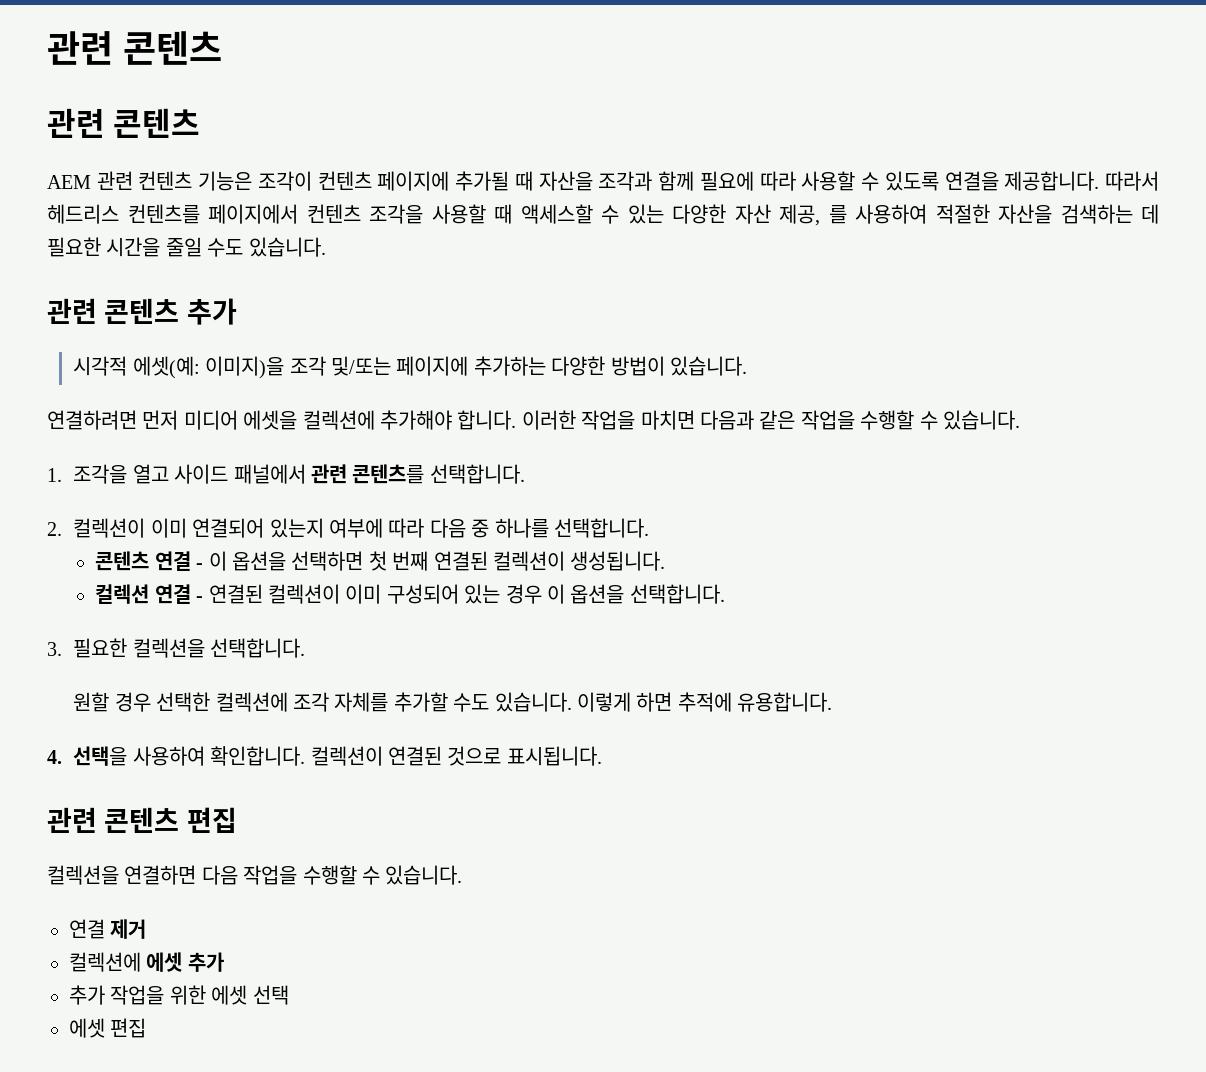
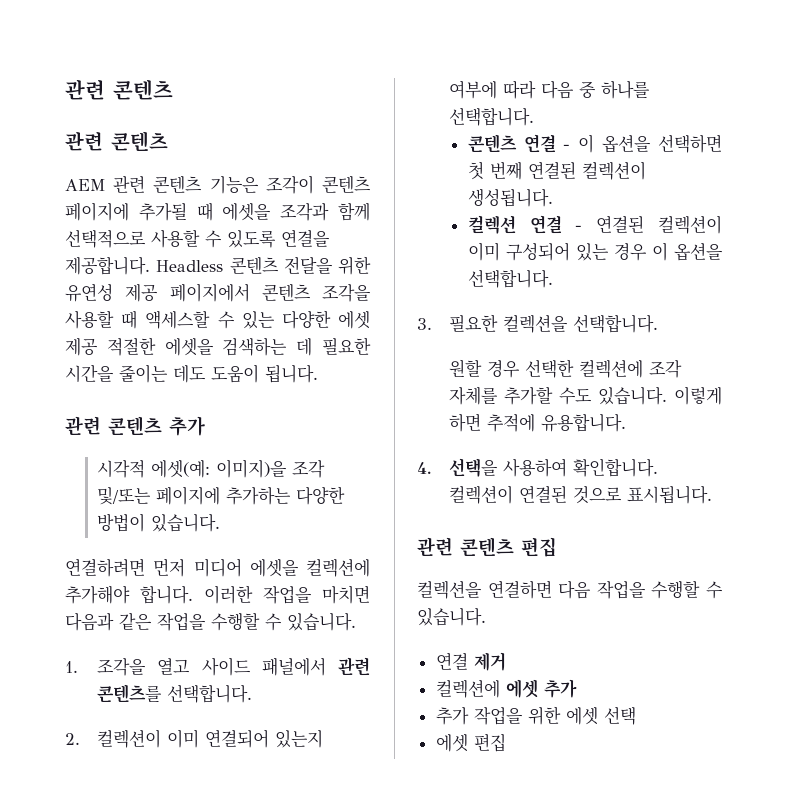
- AEM 관련 컨텐츠 기능은 조각이 컨텐츠 페이지에 추가될 때 자산을 조각과 함께 필요에 따라 사용할 수 있도록 연결을 제공합니다.
+ AEM 관련 콘텐츠 기능은 조각이 콘텐츠 페이지에 추가될 때 에셋을 조각과 함께 선택적으로 사용할 수 있도록 연결을 제공합니다.
- 따라서 헤드리스 컨텐츠를 페이지에서 컨텐츠 조각을 사용할 때 액세스할 수 있는 다양한 자산 제공, 를 사용하여 적절한 자산을 검색하는 데 필요한 시간을 줄일 수도 있습니다.
+ Headless 콘텐츠 전달을 위한 유연성 제공 페이지에서 콘텐츠 조각을 사용할 때 액세스할 수 있는 다양한 에셋 제공 적절한 에셋을 검색하는 데 필요한 시간을 줄이는 데도 도움이 됩니다.

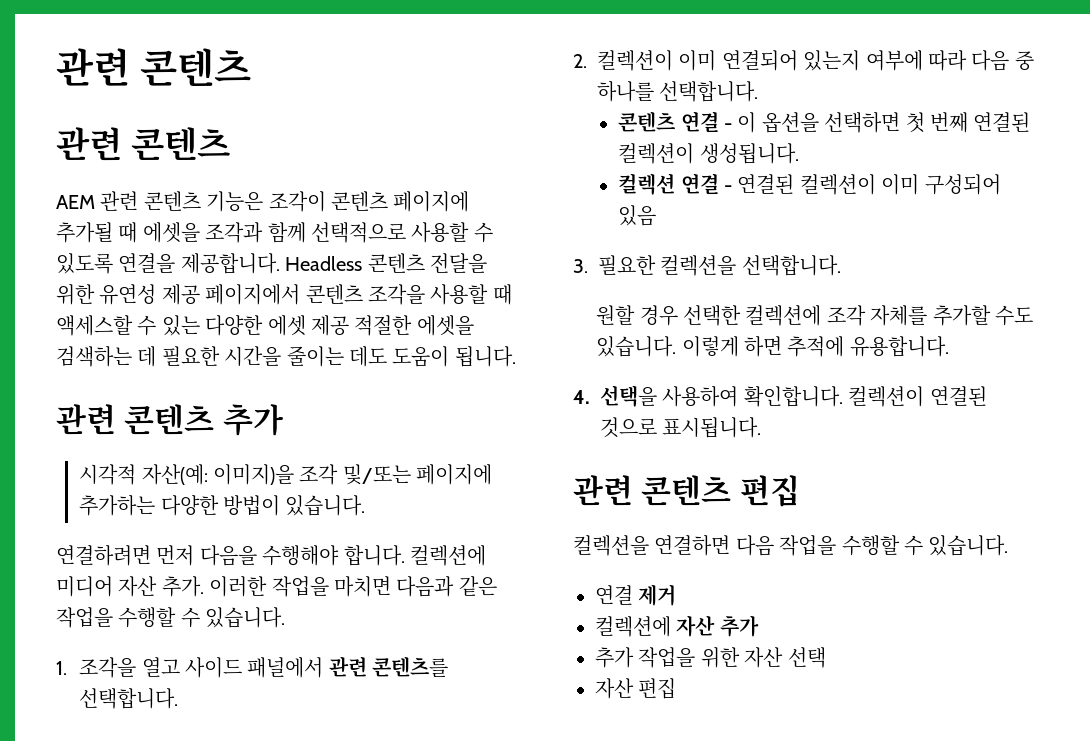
- 시각적 에셋(예: 이미지)을 조각 및/또는 페이지에 추가하는 다양한 방법이 있습니다.
+ 시각적 자산(예: 이미지)을 조각 및/또는 페이지에 추가하는 다양한 방법이 있습니다.
- 연결하려면 먼저 미디어 에셋을 컬렉션에 추가해야 합니다.
+ 연결하려면 먼저 다음을 수행해야 합니다. 컬렉션에 미디어 자산 추가.
- 컬렉션 연결 - 연결된 컬렉션이 이미 구성되어 있는 경우 이 옵션을 선택합니다.
+ 컬렉션 연결 - 연결된 컬렉션이 이미 구성되어 있음
- 컬렉션에 에셋 추가
+ 컬렉션에 자산 추가
- 추가 작업을 위한 에셋 선택
+ 추가 작업을 위한 자산 선택
- 에셋 편집
+ 자산 편집

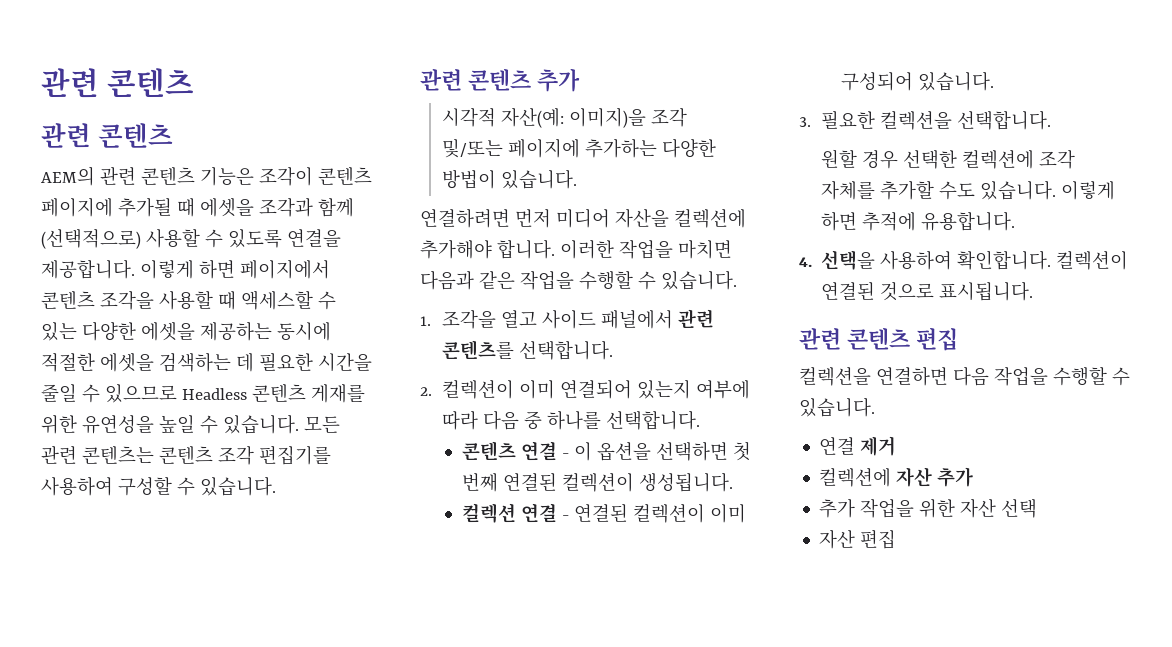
- AEM 관련 콘텐츠 기능은 조각이 콘텐츠 페이지에 추가될 때 에셋을 조각과 함께 선택적으로 사용할 수 있도록 연결을 제공합니다.
+ AEM의 관련 콘텐츠 기능은 조각이 콘텐츠 페이지에 추가될 때 에셋을 조각과 함께 (선택적으로) 사용할 수 있도록 연결을 제공합니다.
- Headless 콘텐츠 전달을 위한 유연성 제공 페이지에서 콘텐츠 조각을 사용할 때 액세스할 수 있는 다양한 에셋 제공 적절한 에셋을 검색하는 데 필요한 시간을 줄이는 데도 도움이 됩니다.
+ 이렇게 하면 페이지에서 콘텐츠 조각을 사용할 때 액세스할 수 있는 다양한 에셋을 제공하는 동시에 적절한 에셋을 검색하는 데 필요한 시간을 줄일 수 있으므로 Headless 콘텐츠 게재를 위한 유연성을 높일 수 있습니다. 모든 관련 콘텐츠는 콘텐츠 조각 편집기를 사용하여 구성할 수 있습니다.
- 연결하려면 먼저 다음을 수행해야 합니다. 컬렉션에 미디어 자산 추가.
+ 연결하려면 먼저 미디어 자산을 컬렉션에 추가해야 합니다.
- 컬렉션 연결 - 연결된 컬렉션이 이미 구성되어 있음
+ 컬렉션 연결 - 연결된 컬렉션이 이미 구성되어 있습니다.

